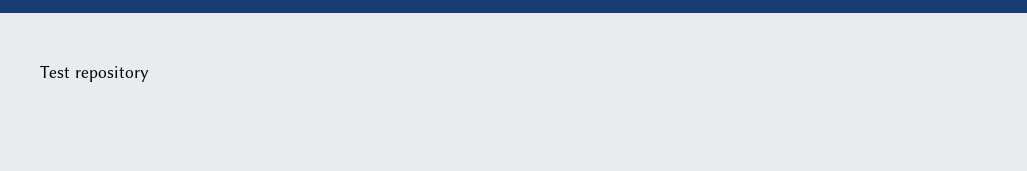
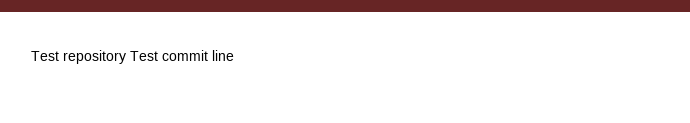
- Test repository
+ Test repository Test commit line

